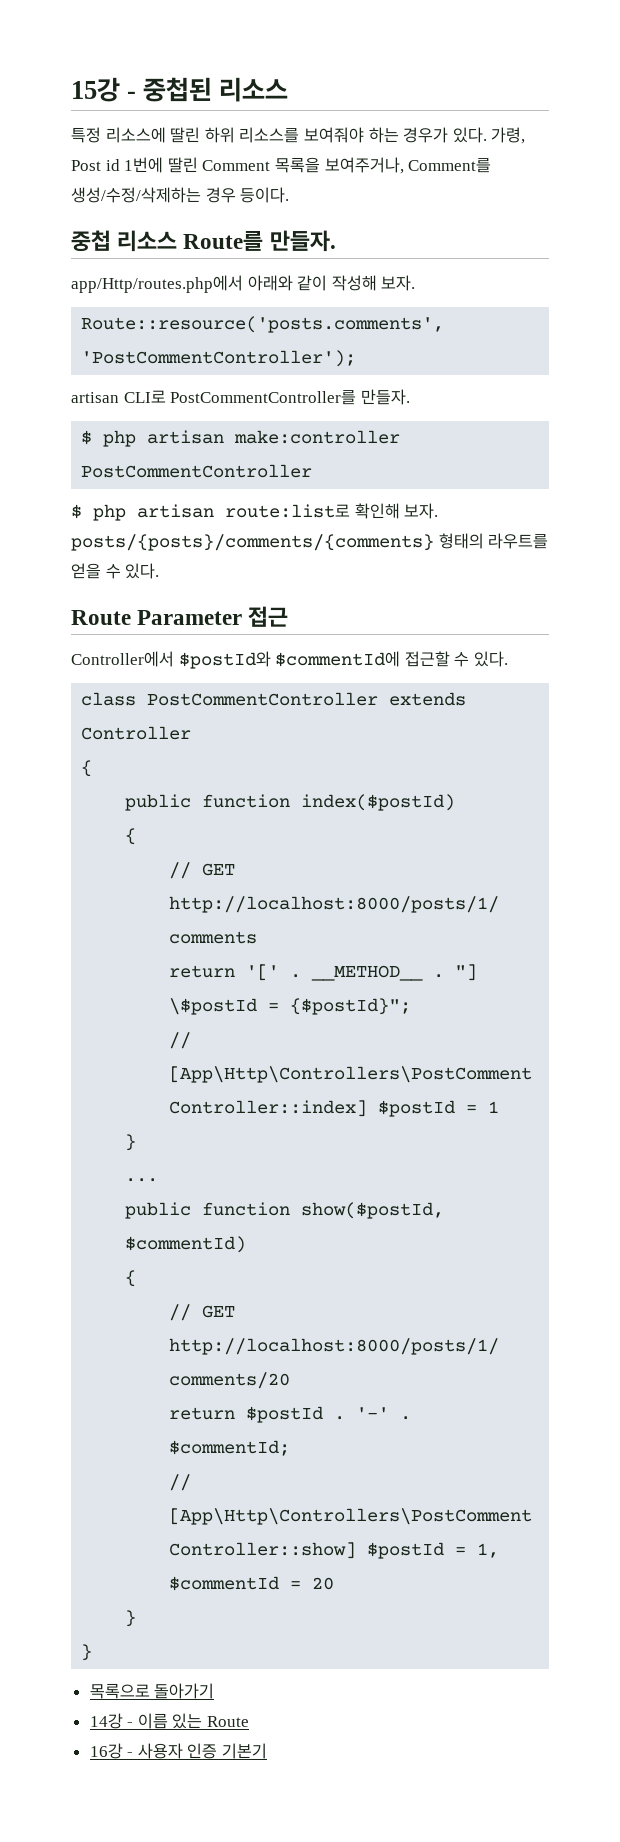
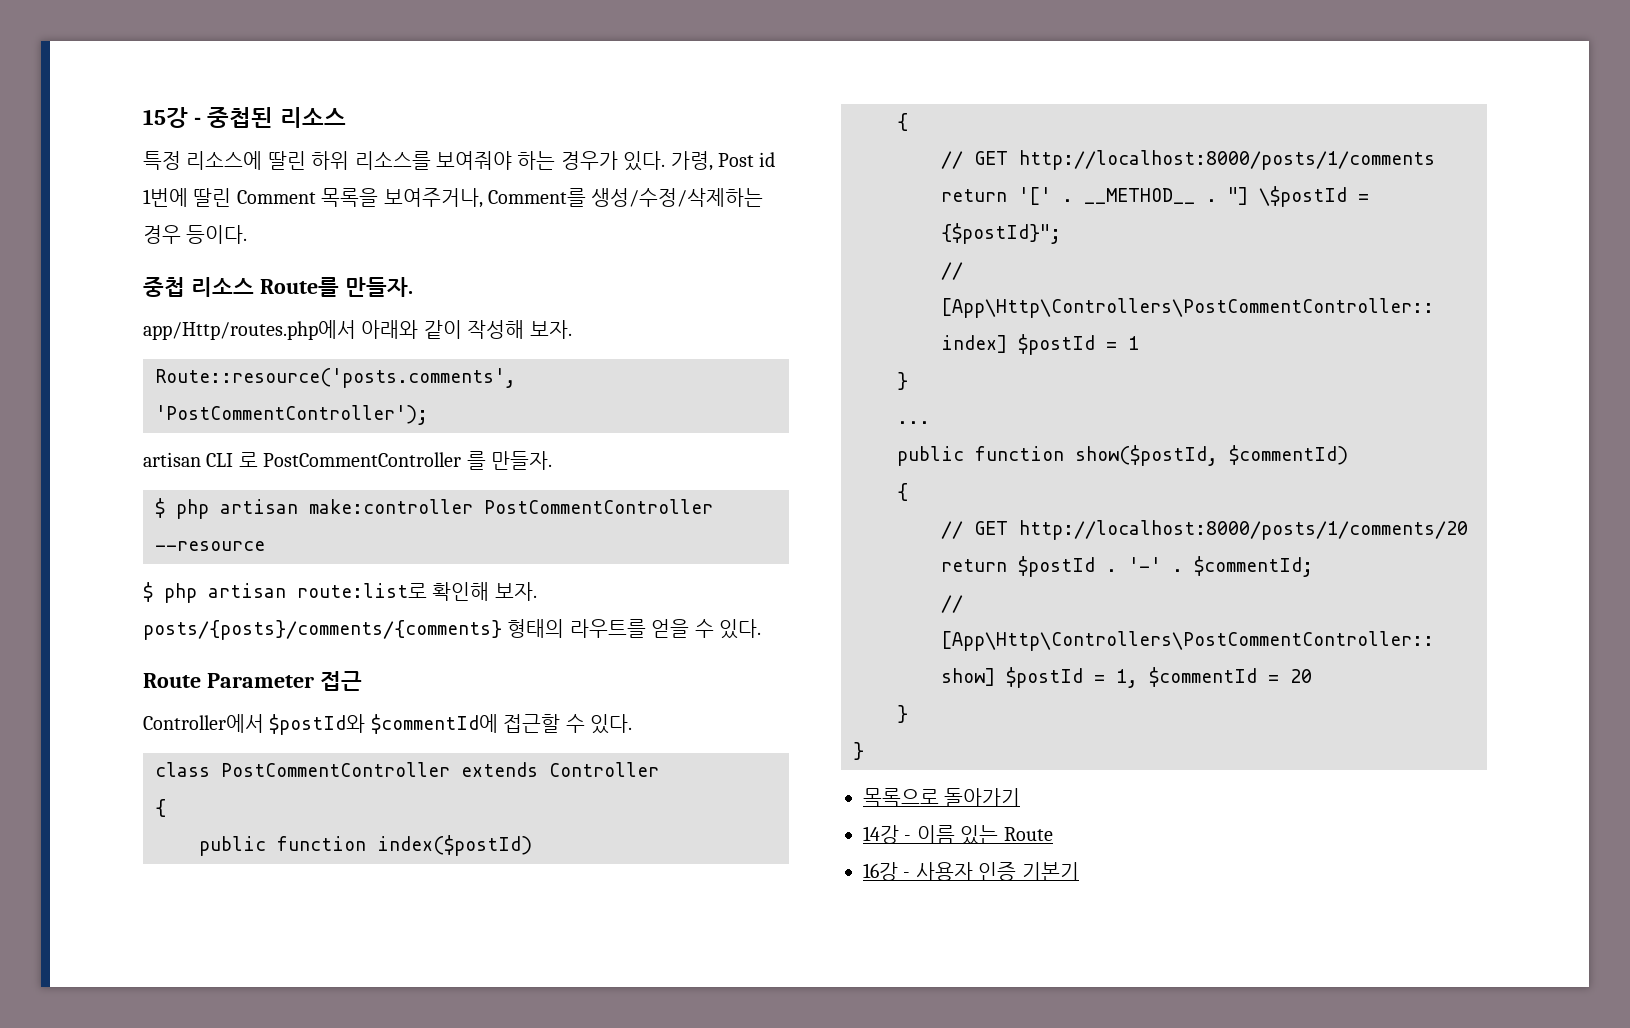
- artisan CLI로 PostCommentController를 만들자.
+ artisan CLI 로 PostCommentController 를 만들자.
- $ php artisan make:controller PostCommentController
+ $ php artisan make:controller PostCommentController --resource

